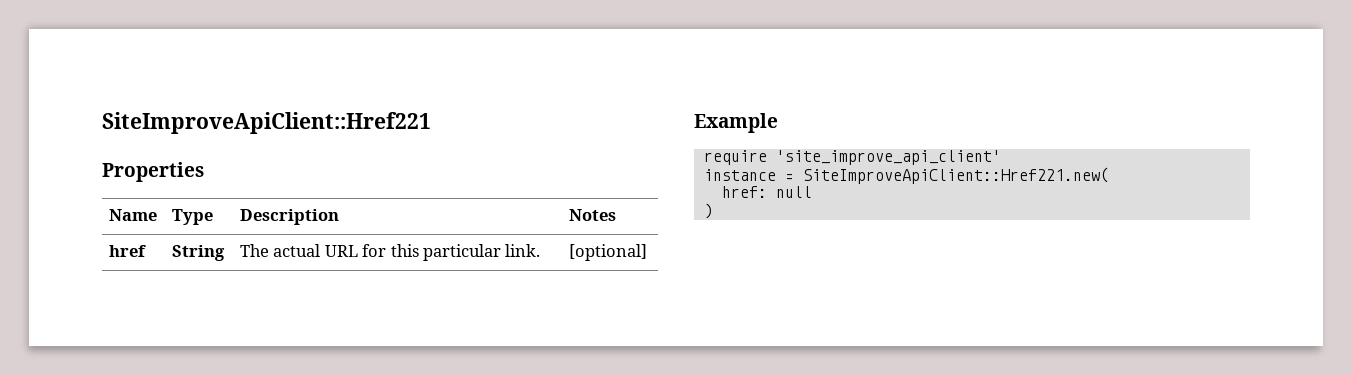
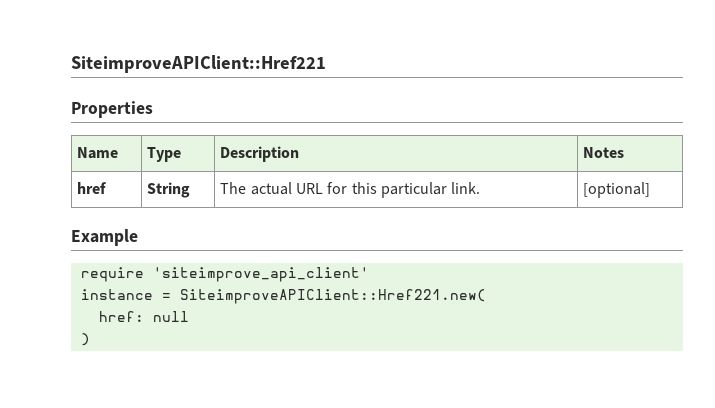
- SiteImproveApiClient::Href221
+ SiteimproveAPIClient::Href221
- require 'site_improve_api_client'
+ require 'siteimprove_api_client'
- instance = SiteImproveApiClient::Href221.new(
+ instance = SiteimproveAPIClient::Href221.new(

